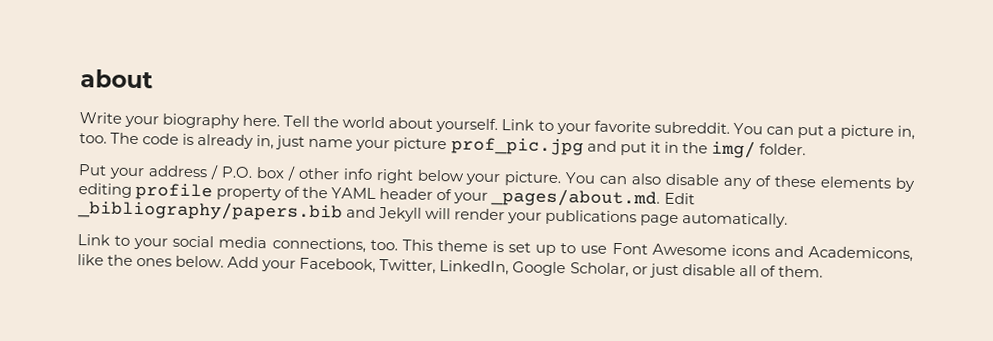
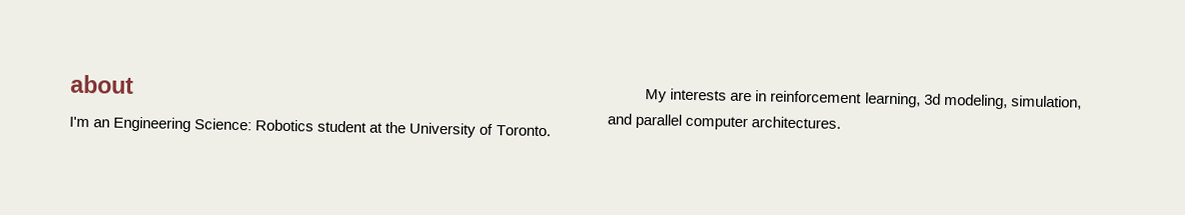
- Write your biography here. Tell the world about yourself. Link to your favorite subreddit. You can put a picture in, too. The code is already in, just name your picture prof_pic.jpg and put it in the img/ folder.
- Put your address / P.O. box / other info right below your picture. You can also disable any of these elements by editing profile property of the YAML header of your _pages/about.md. Edit _bibliography/papers.bib and Jekyll will render your publications page automatically.
- Link to your social media connections, too. This theme is set up to use Font Awesome icons and Academicons, like the ones below. Add your Facebook, Twitter, LinkedIn, Google Scholar, or just disable all of them.
+ I'm an Engineering Science: Robotics student at the University of Toronto.
+ My interests are in reinforcement learning, 3d modeling, simulation, and parallel computer architectures.

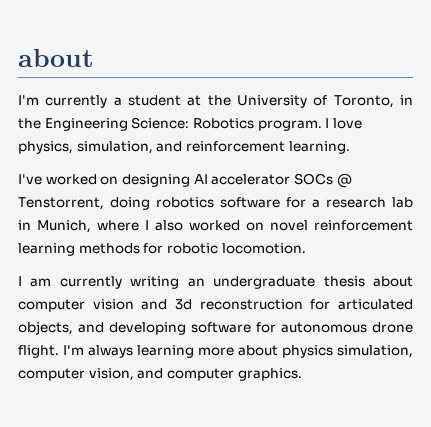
- I'm an Engineering Science: Robotics student at the University of Toronto.
- My interests are in reinforcement learning, 3d modeling, simulation, and parallel computer architectures.
+ I'm currently a student at the University of Toronto, in the Engineering Science: Robotics program. I love physics, simulation, and reinforcement learning.
+ I've worked on designing AI accelerator SOCs @ Tenstorrent, doing robotics software for a research lab in Munich, where I also worked on novel reinforcement learning methods for robotic locomotion.
+ I am currently writing an undergraduate thesis about computer vision and 3d reconstruction for articulated objects, and developing software for autonomous drone flight. I'm always learning more about physics simulation, computer vision, and computer graphics.

